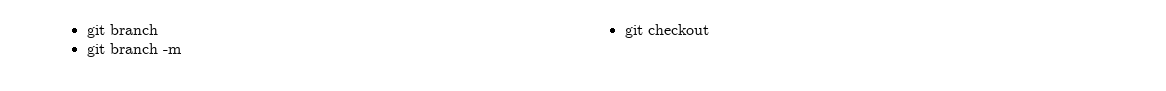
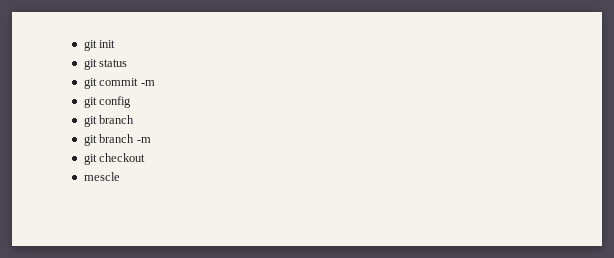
+ git init
+ git status
+ git commit -m
+ git config
+ mescle

